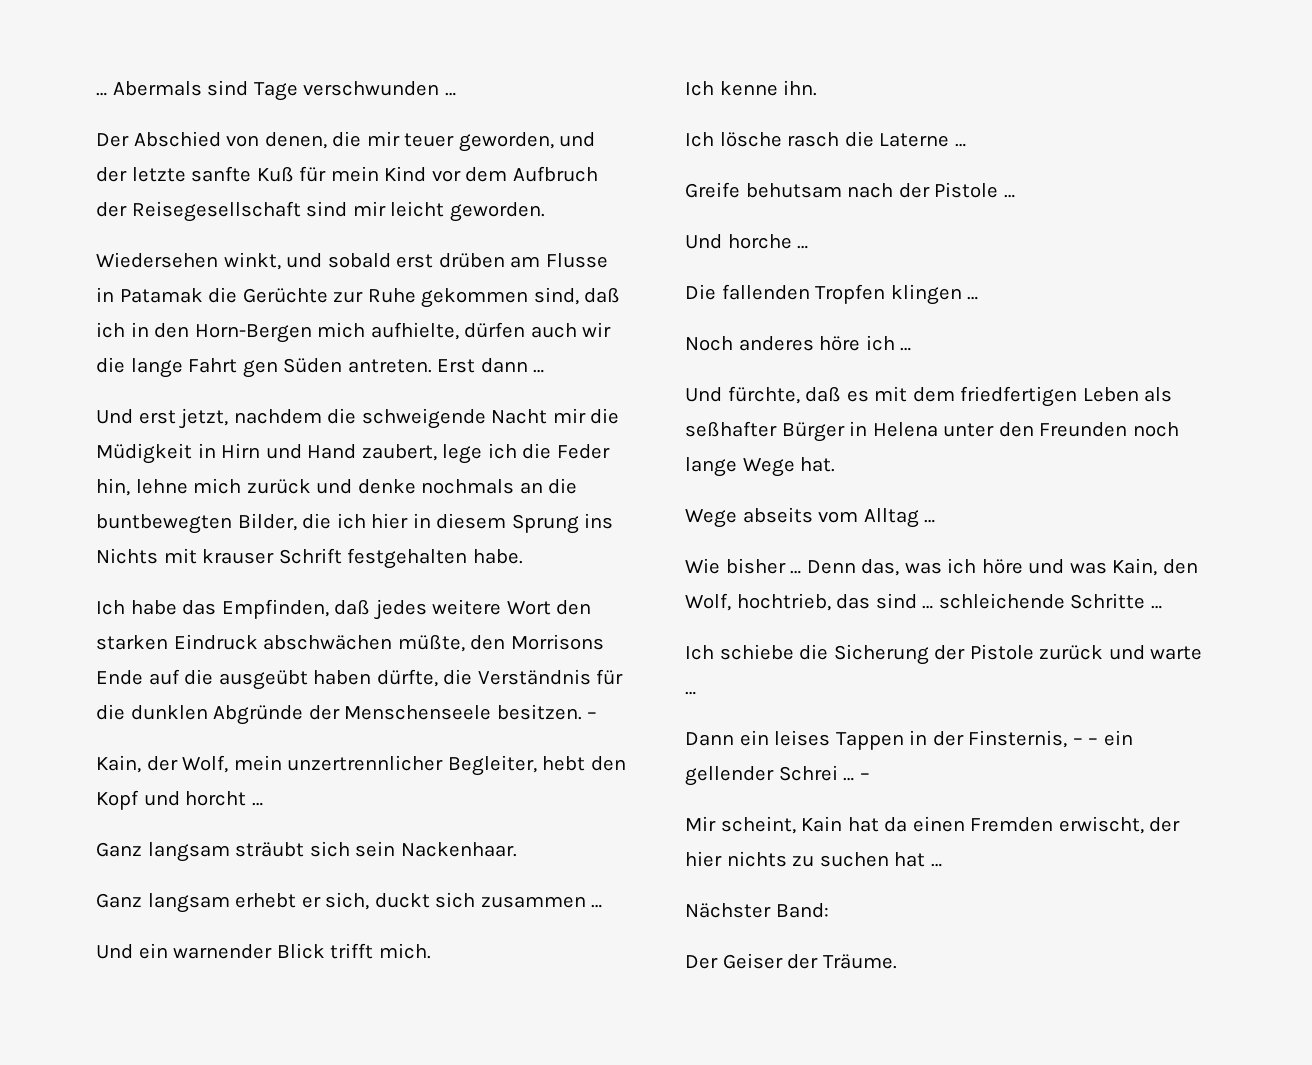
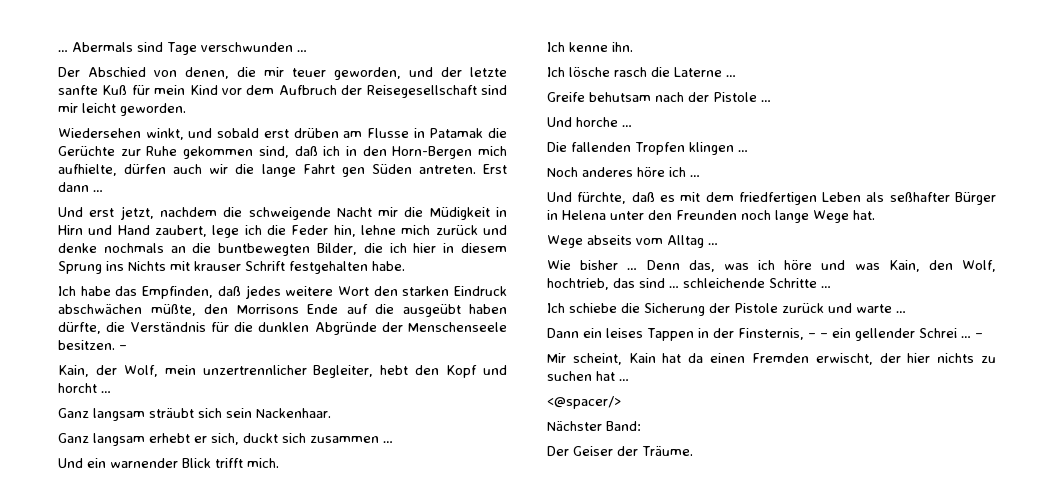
+ <@spacer/>

